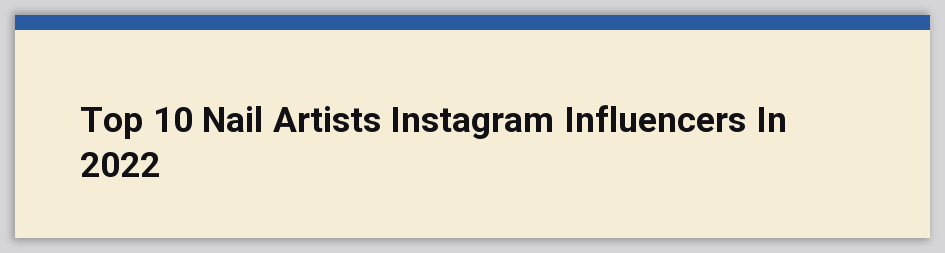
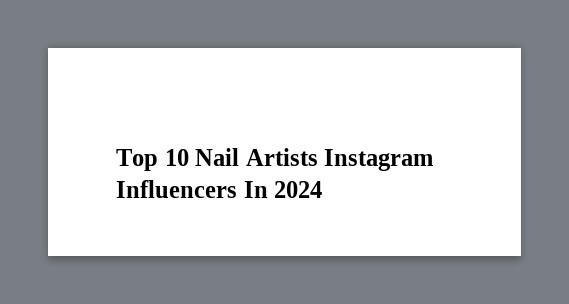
- Top 10 Nail Artists Instagram Influencers In 2022
+ Top 10 Nail Artists Instagram Influencers In 2024

